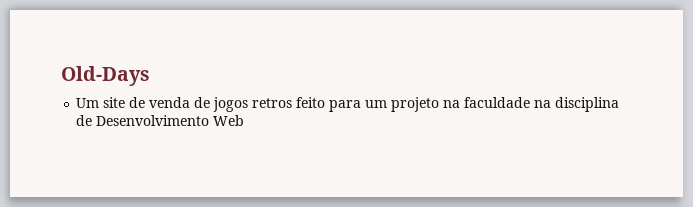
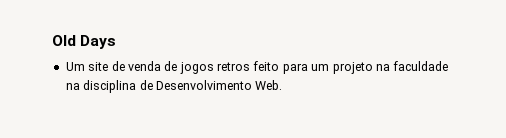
- Old-Days
+ Old Days
- Um site de venda de jogos retros feito para um projeto na faculdade na disciplina de Desenvolvimento Web
+ Um site de venda de jogos retros feito para um projeto na faculdade na disciplina de Desenvolvimento Web.

